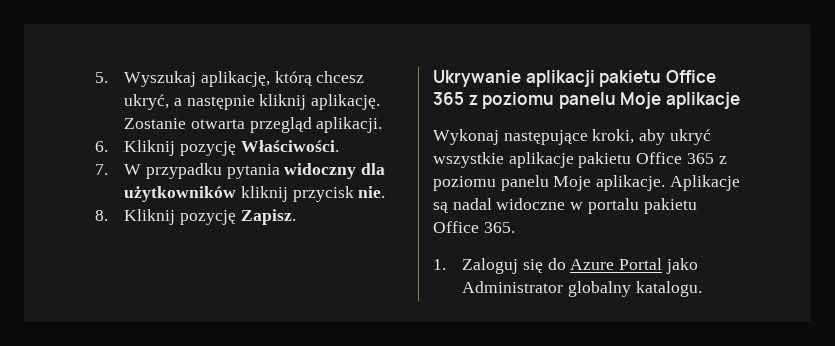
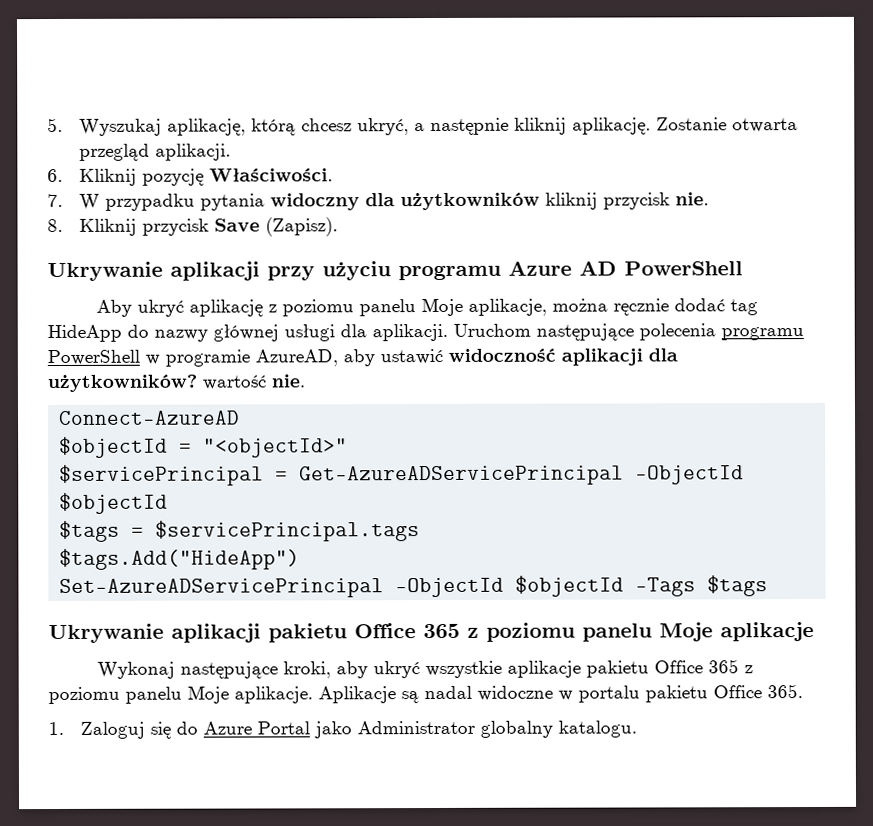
- 8. Kliknij pozycję Zapisz.
+ 8. Kliknij przycisk Save (Zapisz).
+ Ukrywanie aplikacji przy użyciu programu Azure AD PowerShell
+ Aby ukryć aplikację z poziomu panelu Moje aplikacje, można ręcznie dodać tag HideApp do nazwy głównej usługi dla aplikacji. Uruchom następujące polecenia programu PowerShell w programie AzureAD, aby ustawić widoczność aplikacji dla użytkowników? wartość nie.
+ Connect-AzureAD
+ $objectId = "<objectId>"
+ $servicePrincipal = Get-AzureADServicePrincipal -ObjectId $objectId
+ $tags = $servicePrincipal.tags
+ $tags.Add("HideApp")
+ Set-AzureADServicePrincipal -ObjectId $objectId -Tags $tags

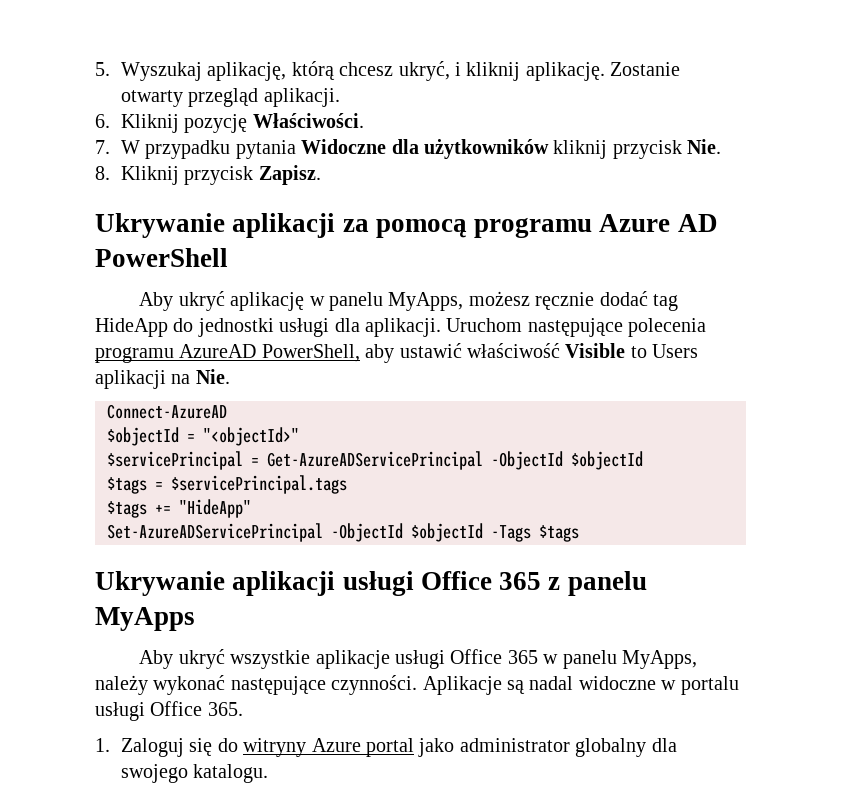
- 5. Wyszukaj aplikację, którą chcesz ukryć, a następnie kliknij aplikację.
+ 5. Wyszukaj aplikację, którą chcesz ukryć, i kliknij aplikację.
- Zostanie otwarta przegląd aplikacji.
+ Zostanie otwarty przegląd aplikacji.
- 7. W przypadku pytania widoczny dla użytkowników kliknij przycisk nie.
+ 7. W przypadku pytania Widoczne dla użytkowników kliknij przycisk Nie.
- 8. Kliknij przycisk Save (Zapisz).
- Ukrywanie aplikacji przy użyciu programu Azure AD PowerShell
+ 8. Kliknij przycisk Zapisz.
+ Ukrywanie aplikacji za pomocą programu Azure AD PowerShell
- Aby ukryć aplikację z poziomu panelu Moje aplikacje, można ręcznie dodać tag HideApp do nazwy głównej usługi dla aplikacji.
+ Aby ukryć aplikację w panelu MyApps, możesz ręcznie dodać tag HideApp do jednostki usługi dla aplikacji.
- Uruchom następujące polecenia programu PowerShell w programie AzureAD, aby ustawić widoczność aplikacji dla użytkowników? wartość nie.
+ Uruchom następujące polecenia programu AzureAD PowerShell, aby ustawić właściwość Visible to Users aplikacji na Nie.
- $tags.Add("HideApp")
+ $tags += "HideApp"
- Ukrywanie aplikacji pakietu Office 365 z poziomu panelu Moje aplikacje
- Wykonaj następujące kroki, aby ukryć wszystkie aplikacje pakietu Office 365 z poziomu panelu Moje aplikacje.
+ Ukrywanie aplikacji usługi Office 365 z panelu MyApps
+ Aby ukryć wszystkie aplikacje usługi Office 365 w panelu MyApps, należy wykonać następujące czynności.
- Aplikacje są nadal widoczne w portalu pakietu Office 365.
+ Aplikacje są nadal widoczne w portalu usługi Office 365.
- 1. Zaloguj się do Azure Portal jako Administrator globalny katalogu.
+ 1. Zaloguj się do witryny Azure portal jako administrator globalny dla swojego katalogu.

